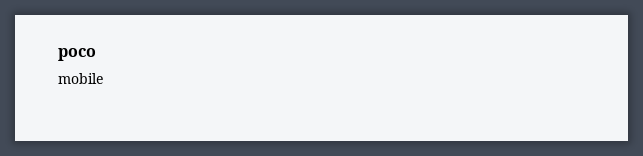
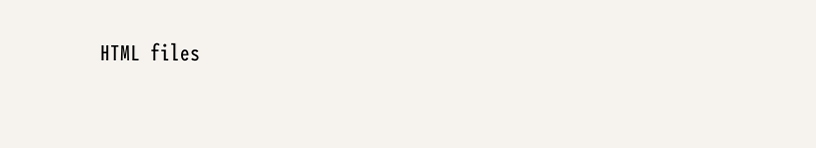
- poco
- mobile
+ HTML files

